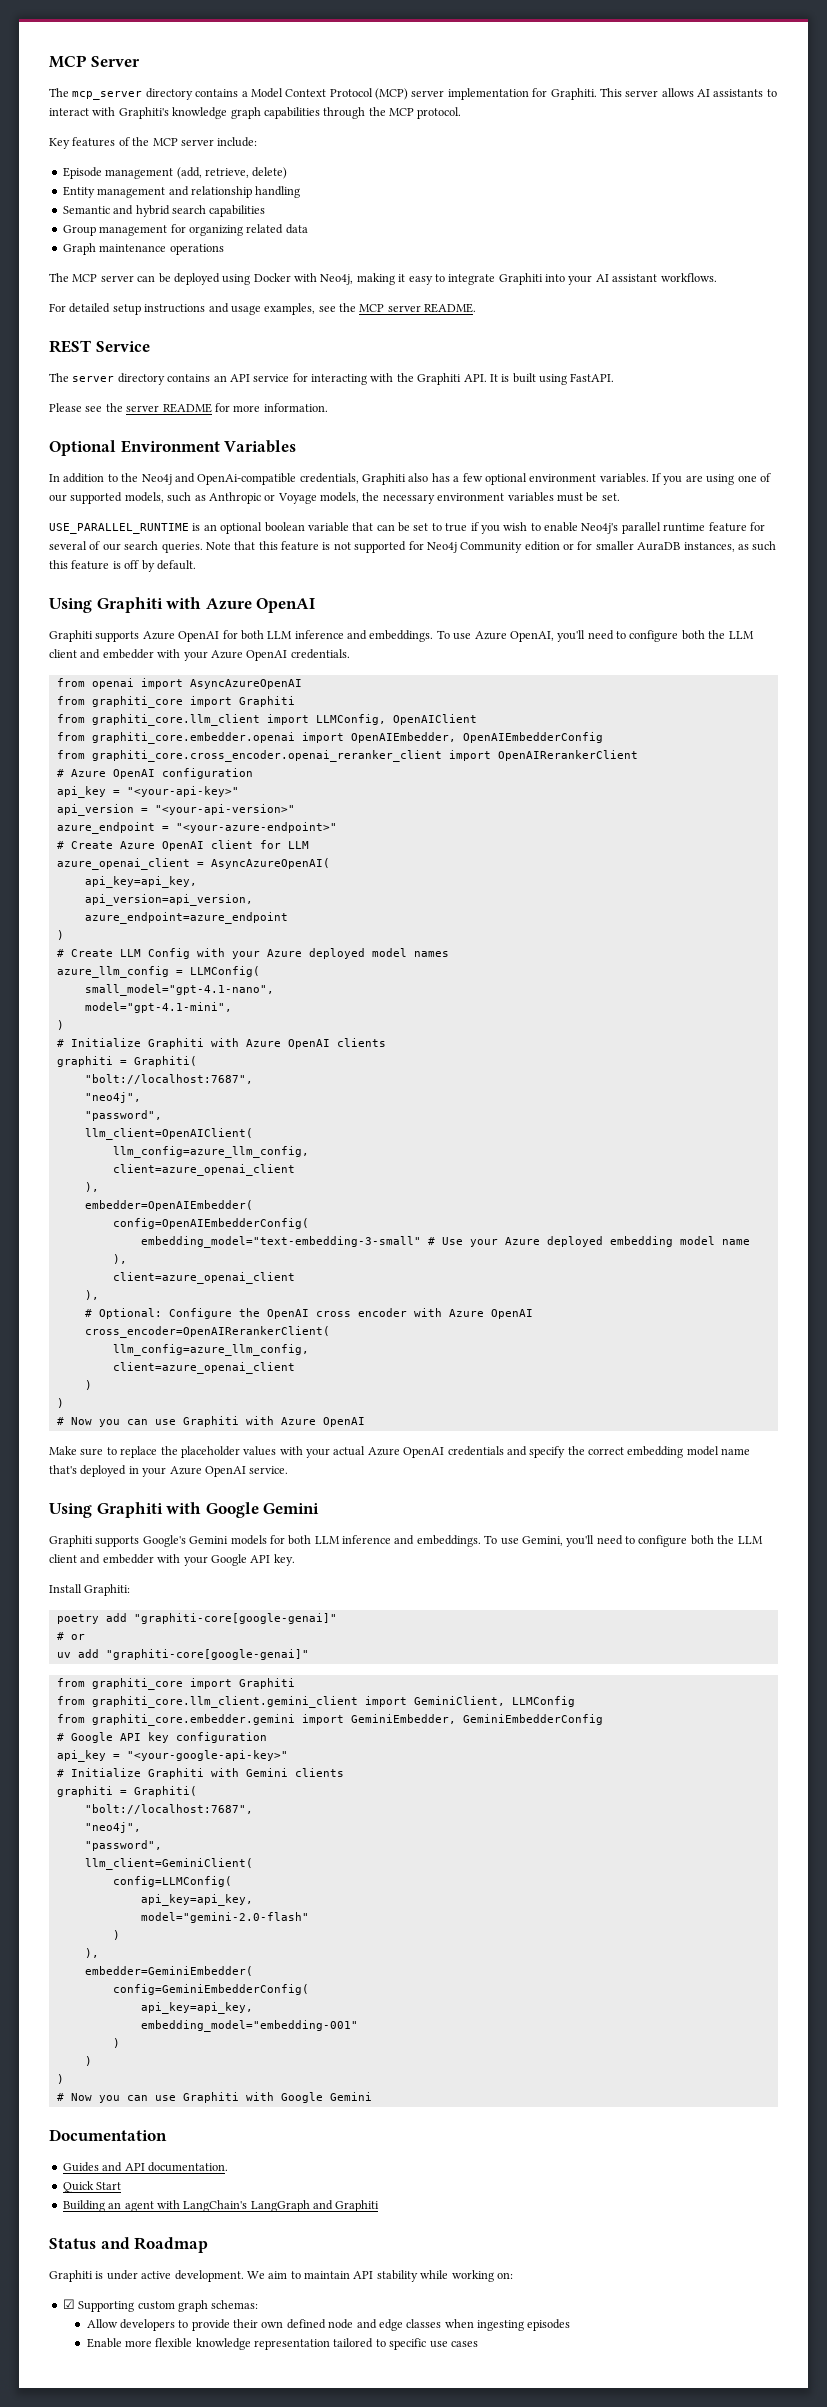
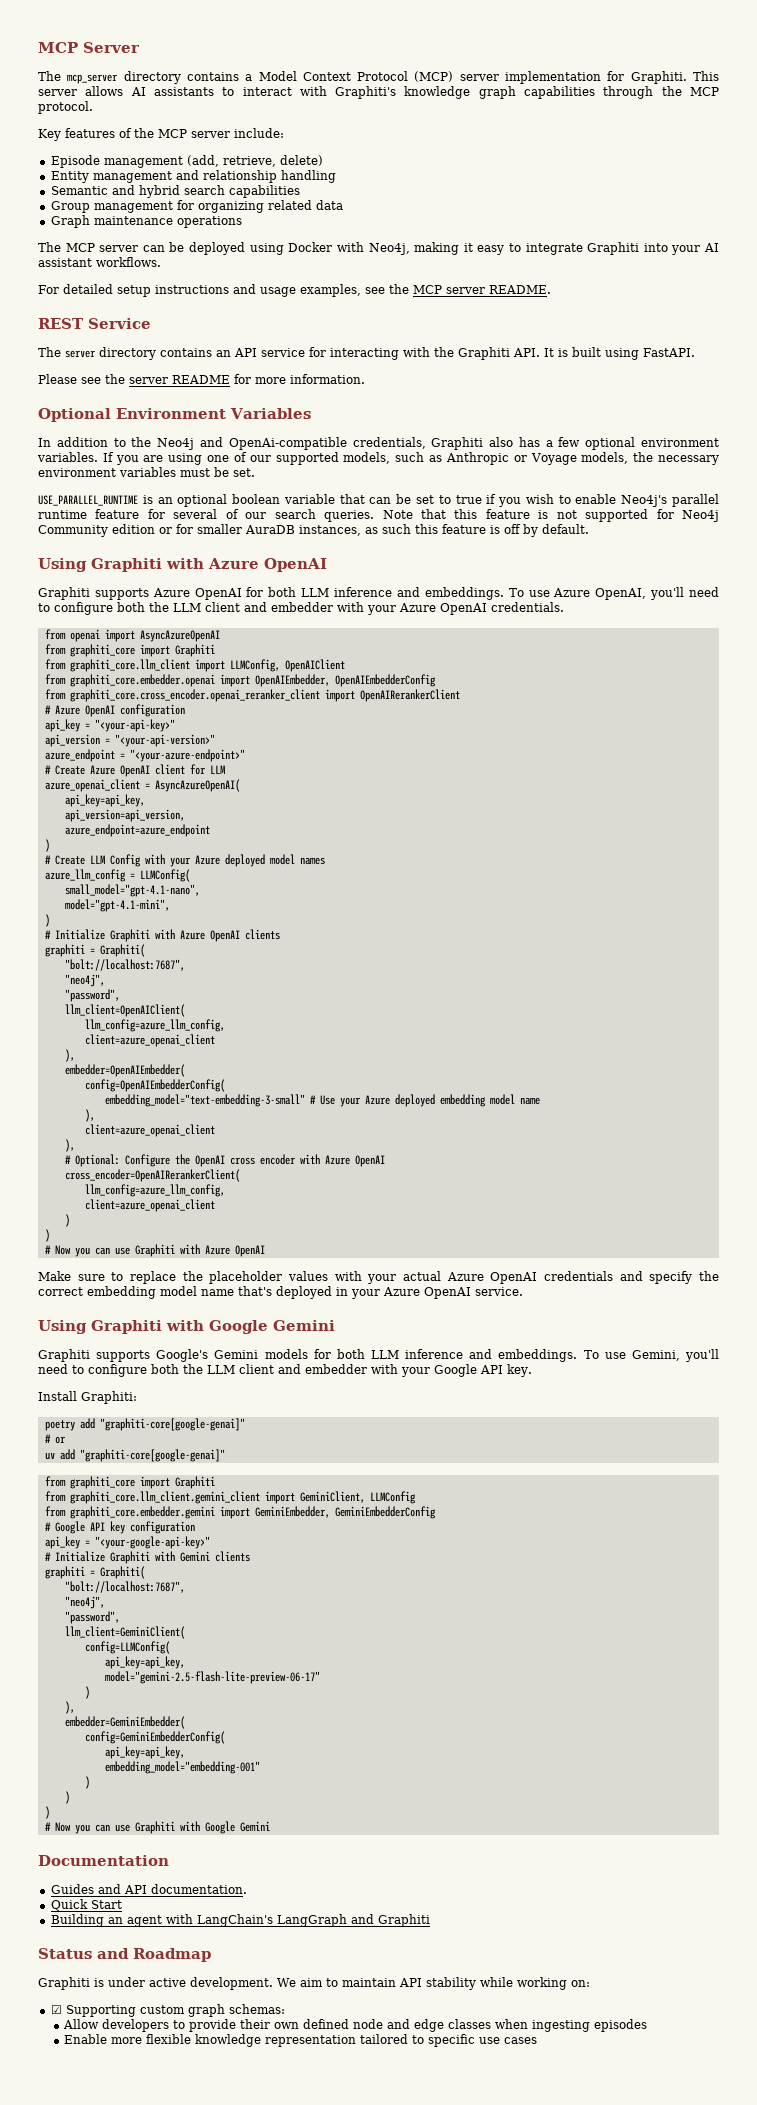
- model="gemini-2.0-flash"
+ model="gemini-2.5-flash-lite-preview-06-17"

